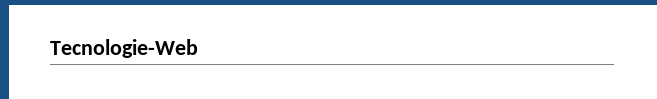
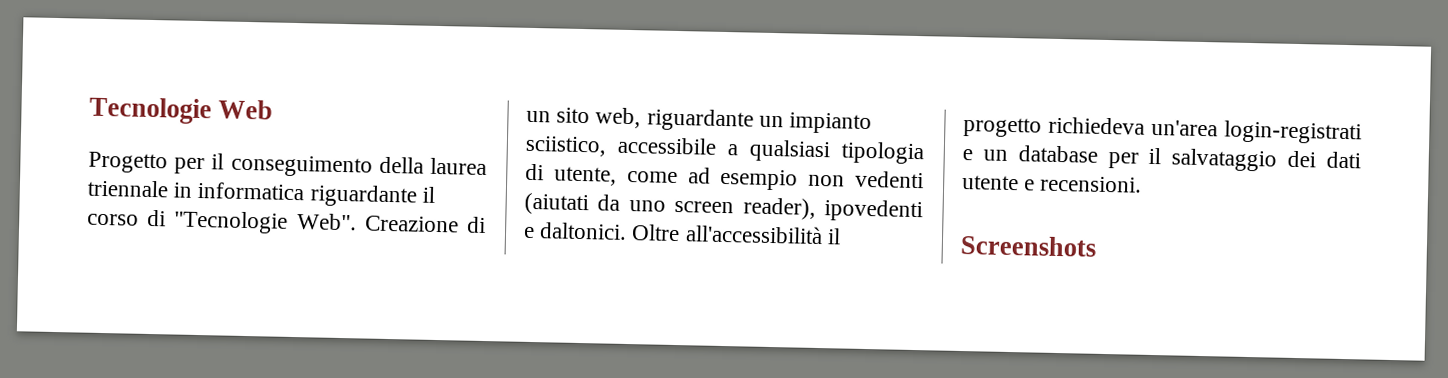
- Tecnologie-Web
+ Tecnologie Web
+ Progetto per il conseguimento della laurea triennale in informatica riguardante il corso di "Tecnologie Web". Creazione di un sito web, riguardante un impianto sciistico, accessibile a qualsiasi tipologia di utente, come ad esempio non vedenti (aiutati da uno screen reader), ipovedenti e daltonici. Oltre all'accessibilità il progetto richiedeva un'area login-registrati e un database per il salvataggio dei dati utente e recensioni.
+ Screenshots

